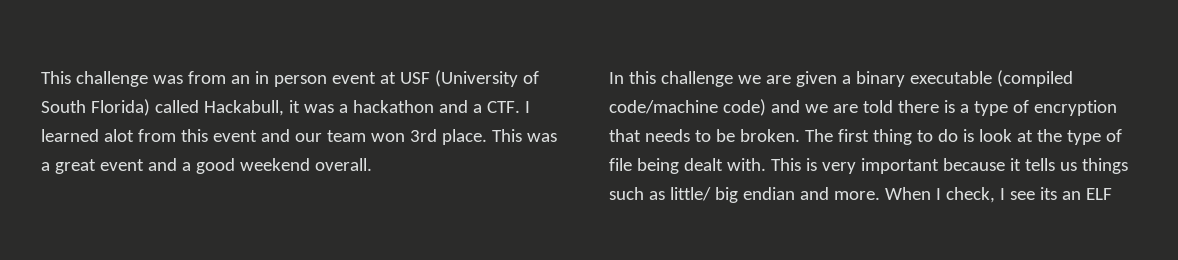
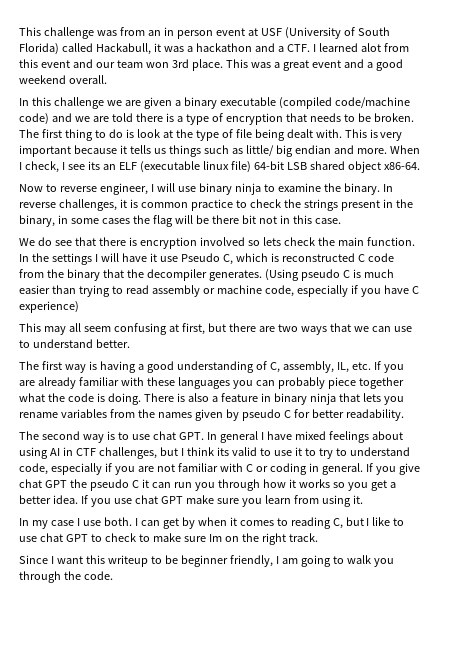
- When I check, I see its an ELF
+ When I check, I see its an ELF (executable linux file) 64-bit LSB shared object x86-64.
+ Now to reverse engineer, I will use binary ninja to examine the binary. In reverse challenges, it is common practice to check the strings present in the binary, in some cases the flag will be there bit not in this case.
+ We do see that there is encryption involved so lets check the main function. In the settings I will have it use Pseudo C, which is reconstructed C code from the binary that the decompiler generates. (Using pseudo C is much easier than trying to read assembly or machine code, especially if you have C experience)
+ This may all seem confusing at first, but there are two ways that we can use to understand better.
+ The first way is having a good understanding of C, assembly, IL, etc. If you are already familiar with these languages you can probably piece together what the code is doing. There is also a feature in binary ninja that lets you rename variables from the names given by pseudo C for better readability.
+ The second way is to use chat GPT. In general I have mixed feelings about using AI in CTF challenges, but I think its valid to use it to try to understand code, especially if you are not familiar with C or coding in general. If you give chat GPT the pseudo C it can run you through how it works so you get a better idea. If you use chat GPT make sure you learn from using it.
+ In my case I use both. I can get by when it comes to reading C, but I like to use chat GPT to check to make sure Im on the right track.
+ Since I want this writeup to be beginner friendly, I am going to walk you through the code.

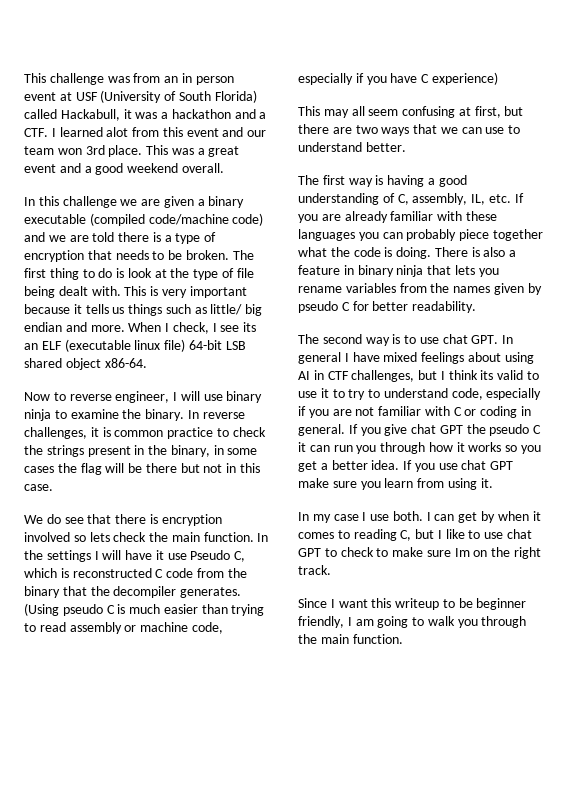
- In reverse challenges, it is common practice to check the strings present in the binary, in some cases the flag will be there bit not in this case.
+ In reverse challenges, it is common practice to check the strings present in the binary, in some cases the flag will be there but not in this case.
- Since I want this writeup to be beginner friendly, I am going to walk you through the code.
+ Since I want this writeup to be beginner friendly, I am going to walk you through the main function.

